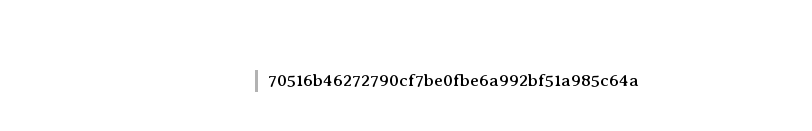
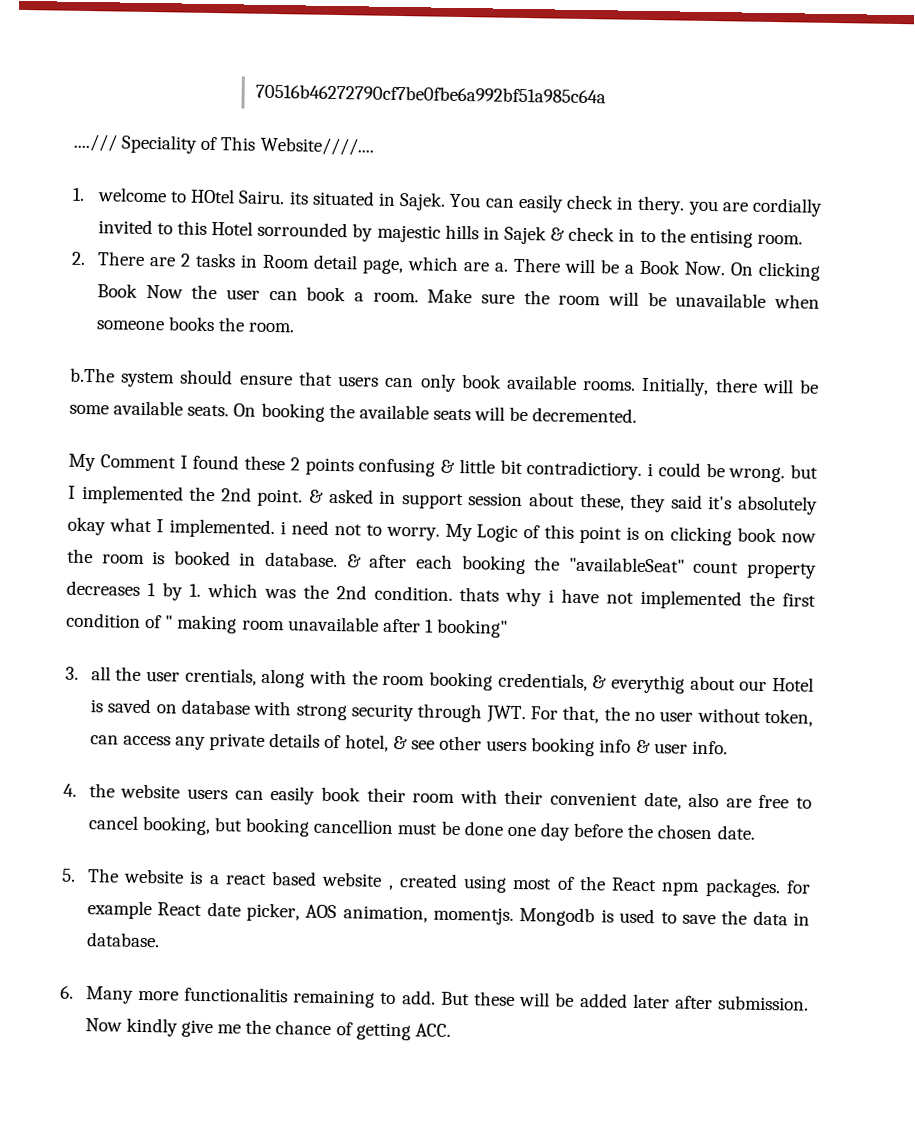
+ ..../// Speciality of This Website////....
+ 1. welcome to HOtel Sairu. its situated in Sajek. You can easily check in thery. you are cordially invited to this Hotel sorrounded by majestic hills in Sajek & check in to the entising room.
+ 2. There are 2 tasks in Room detail page, which are a. There will be a Book Now. On clicking Book Now the user can book a room. Make sure the room will be unavailable when someone books the room.
+ b.The system should ensure that users can only book available rooms. Initially, there will be some available seats. On booking the available seats will be decremented.
+ My Comment I found these 2 points confusing & little bit contradictiory. i could be wrong. but I implemented the 2nd point. & asked in support session about these, they said it's absolutely okay what I implemented. i need not to worry. My Logic of this point is on clicking book now the room is booked in database. & after each booking the "availableSeat" count property decreases 1 by 1. which was the 2nd condition. thats why i have not implemented the first condition of " making room unavailable after 1 booking"
+ 3. all the user crentials, along with the room booking credentials, & everythig about our Hotel is saved on database with strong security through JWT. For that, the no user without token, can access any private details of hotel, & see other users booking info & user info.
+ 4. the website users can easily book their room with their convenient date, also are free to cancel booking, but booking cancellion must be done one day before the chosen date.
+ 5. The website is a react based website , created using most of the React npm packages. for example React date picker, AOS animation, momentjs. Mongodb is used to save the data in database.
+ 6. Many more functionalitis remaining to add. But these will be added later after submission. Now kindly give me the chance of getting ACC.

